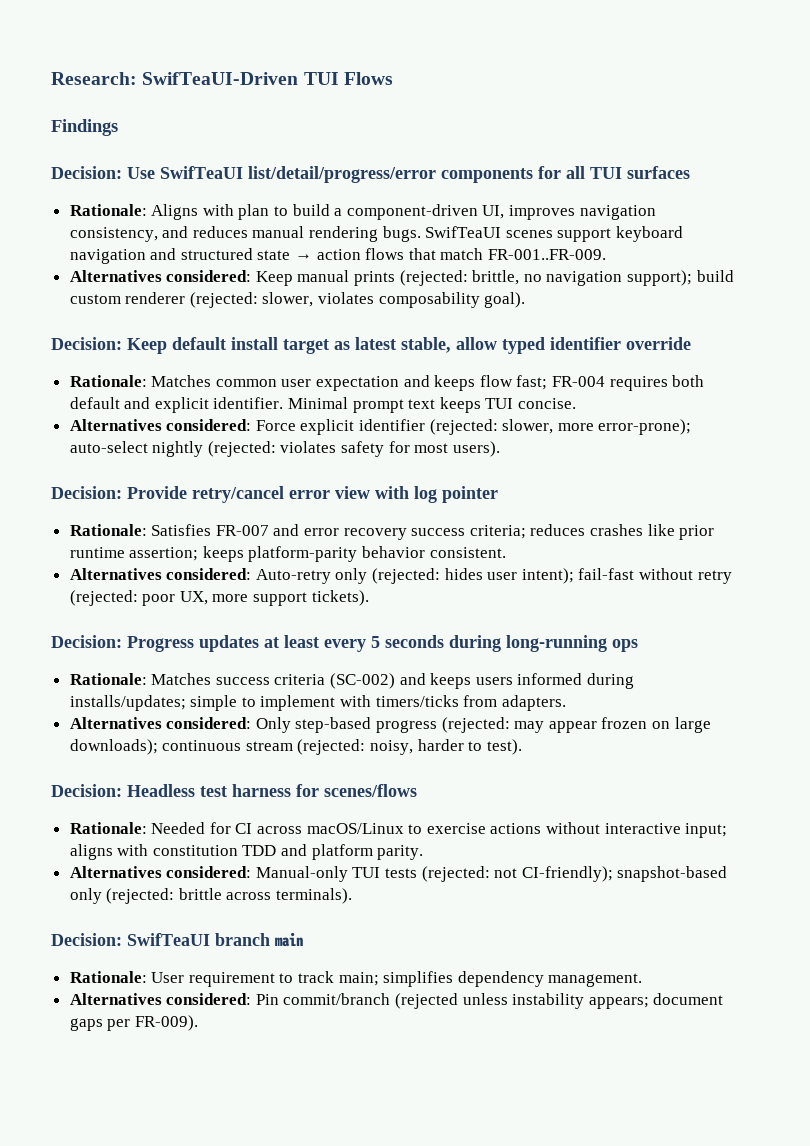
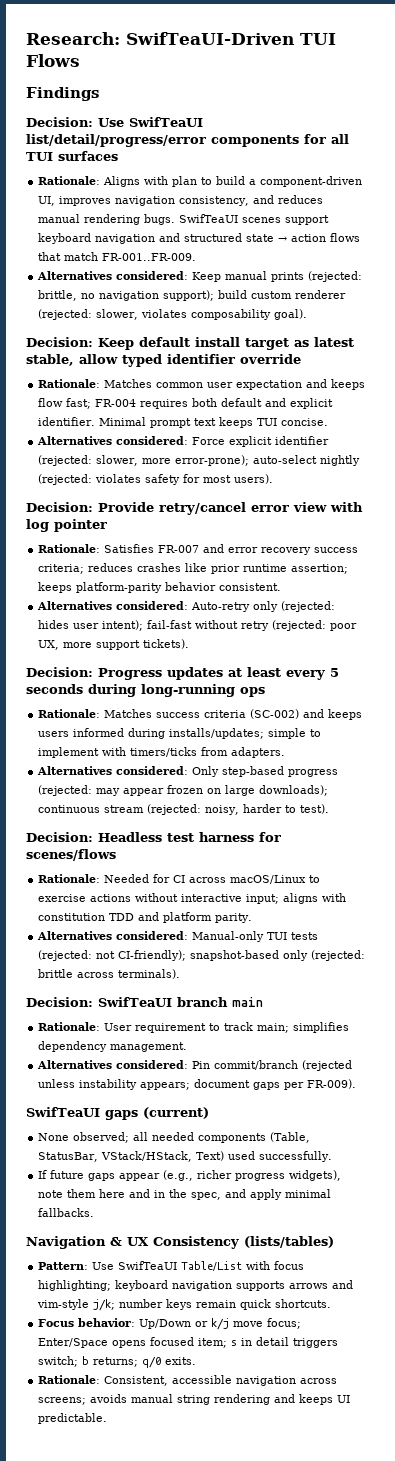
+ SwifTeaUI gaps (current)
+ None observed; all needed components (Table, StatusBar, VStack/HStack, Text) used successfully.
+ If future gaps appear (e.g., richer progress widgets), note them here and in the spec, and apply minimal fallbacks.
+ Navigation & UX Consistency (lists/tables)
+ Pattern: Use SwifTeaUI Table/List with focus highlighting; keyboard navigation supports arrows and vim-style j/k; number keys remain quick shortcuts.
+ Focus behavior: Up/Down or k/j move focus; Enter/Space opens focused item; s in detail triggers switch; b returns; q/0 exits.
+ Rationale: Consistent, accessible navigation across screens; avoids manual string rendering and keeps UI predictable.

